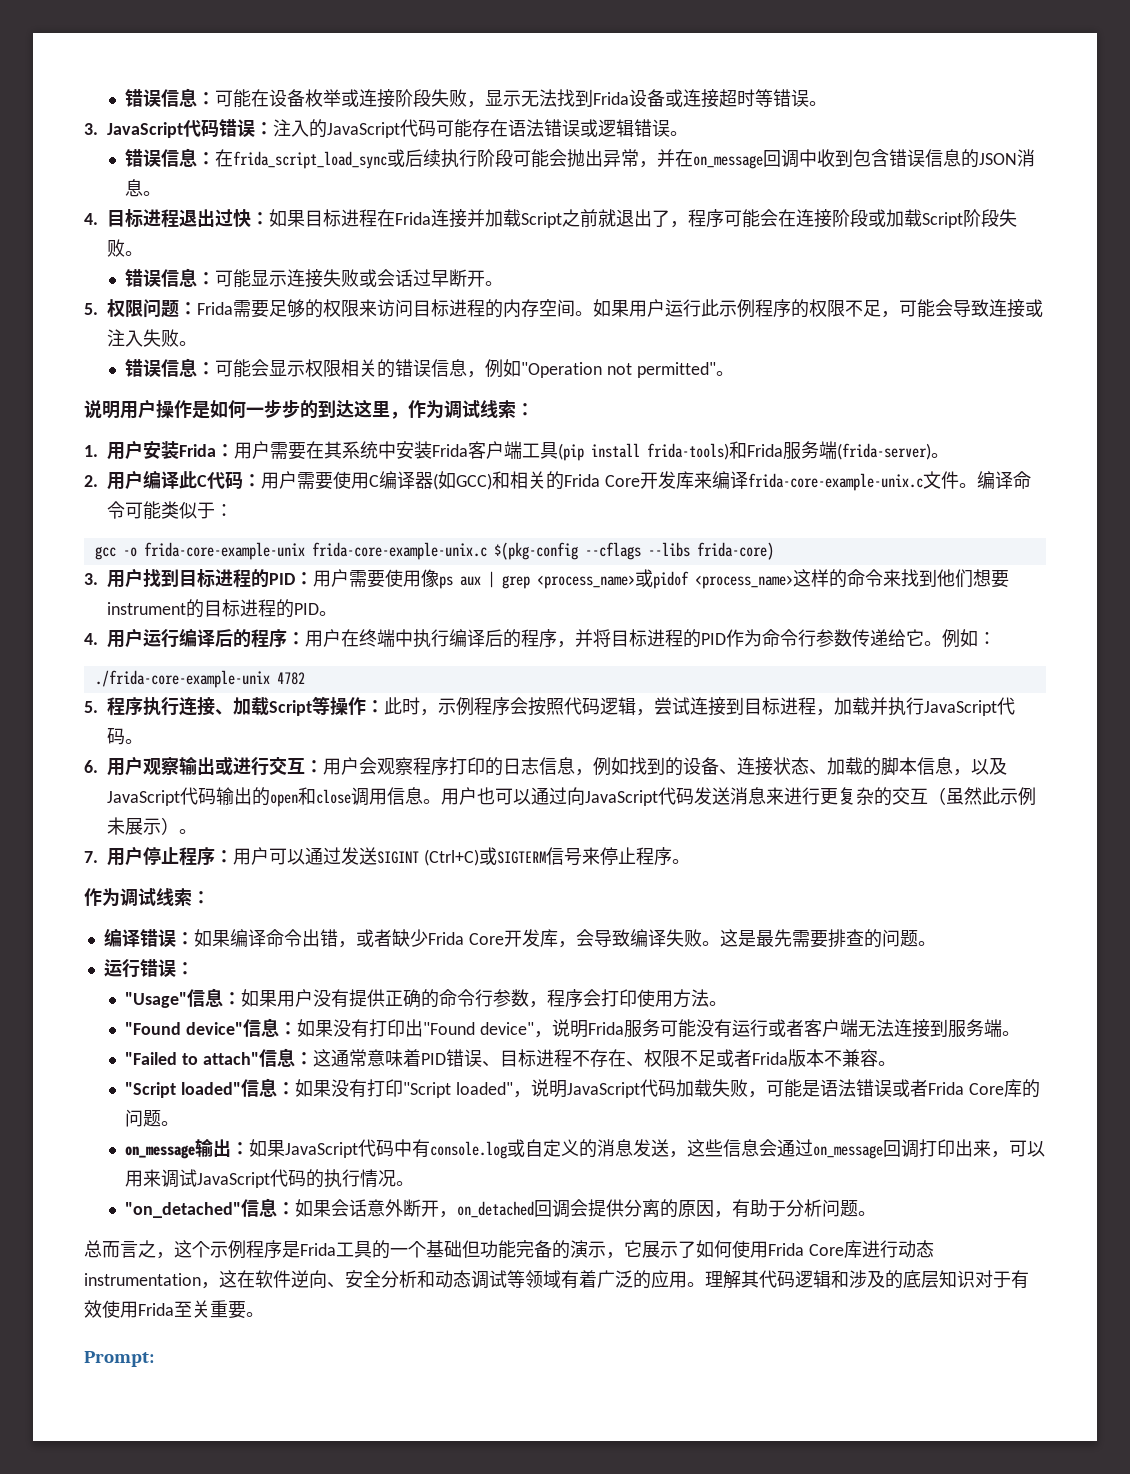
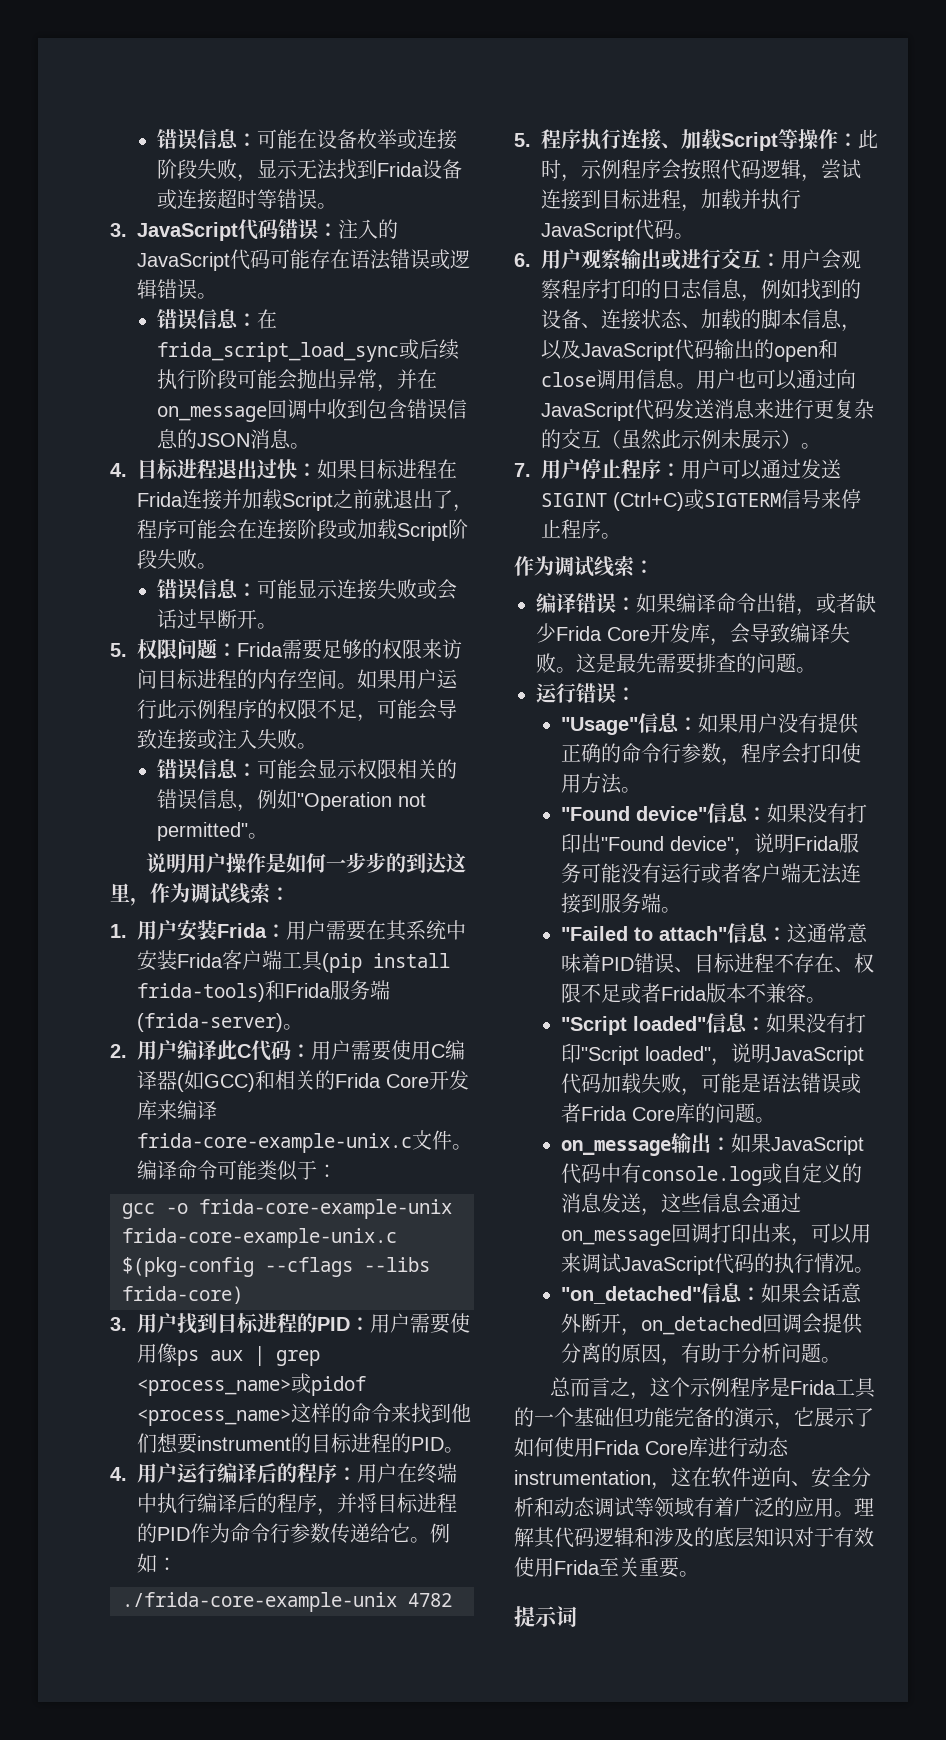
- Prompt:
+ 提示词

